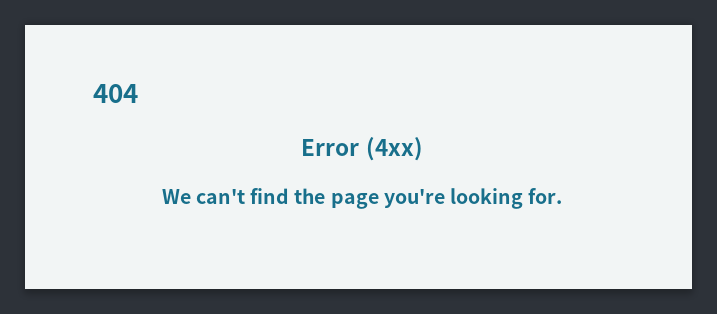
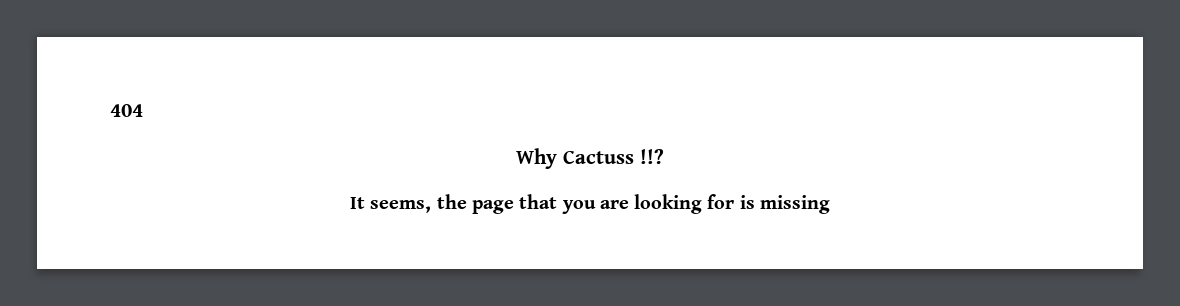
- Error (4xx)
- We can't find the page you're looking for.
+ Why Cactuss !!?
+ It seems, the page that you are looking for is missing

